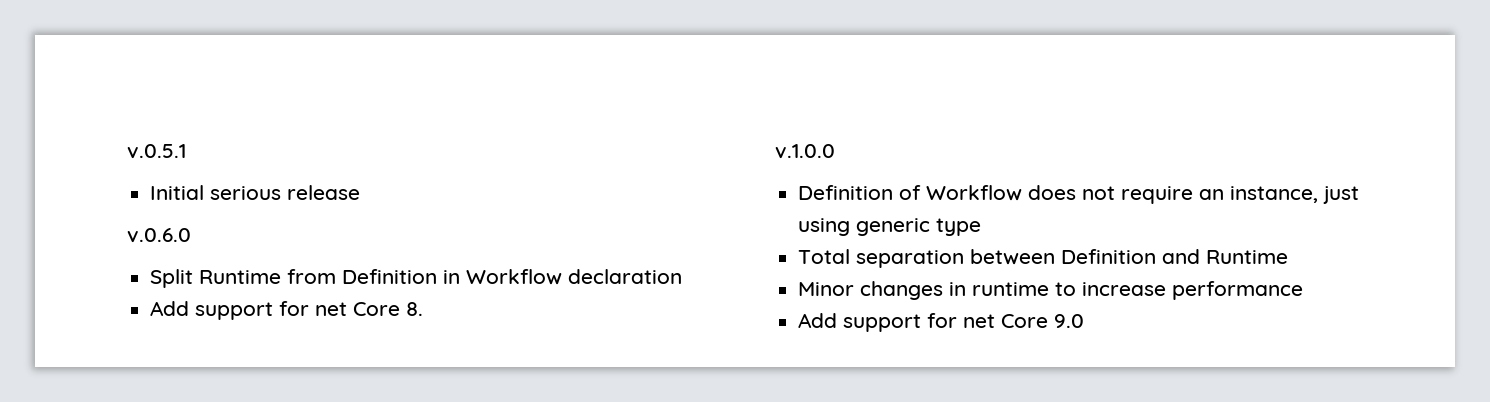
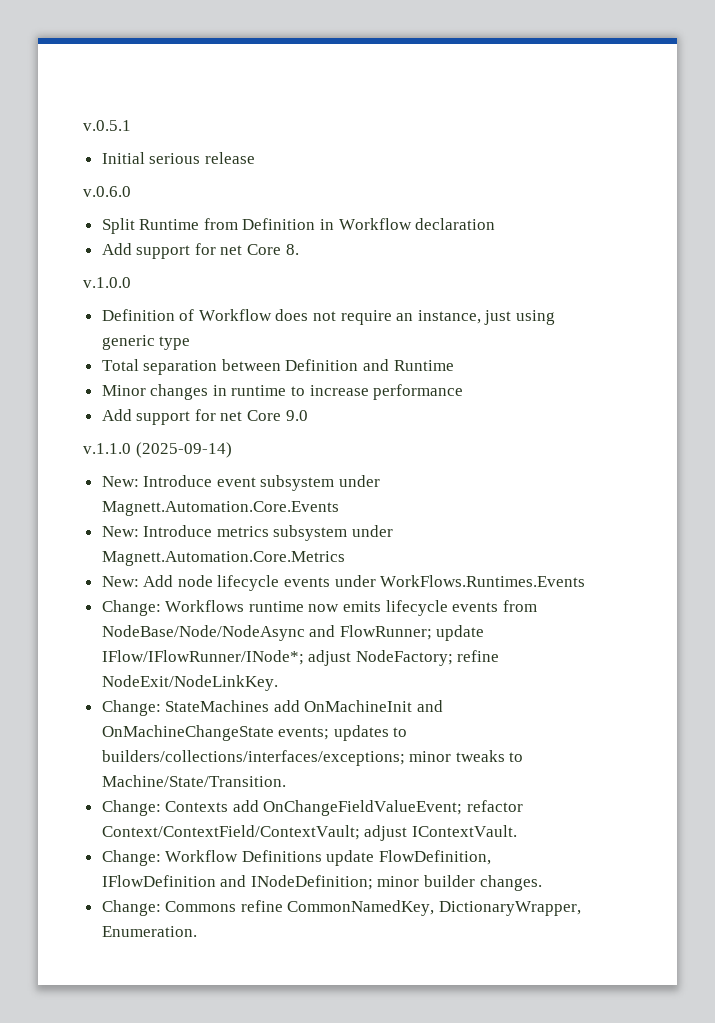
+ v.1.1.0 (2025-09-14)
+ New: Introduce event subsystem under Magnett.Automation.Core.Events
+ New: Introduce metrics subsystem under Magnett.Automation.Core.Metrics
+ New: Add node lifecycle events under WorkFlows.Runtimes.Events
+ Change: Workflows runtime now emits lifecycle events from NodeBase/Node/NodeAsync and FlowRunner; update IFlow/IFlowRunner/INode*; adjust NodeFactory; refine NodeExit/NodeLinkKey.
+ Change: StateMachines add OnMachineInit and OnMachineChangeState events; updates to builders/collections/interfaces/exceptions; minor tweaks to Machine/State/Transition.
+ Change: Contexts add OnChangeFieldValueEvent; refactor Context/ContextField/ContextVault; adjust IContextVault.
+ Change: Workflow Definitions update FlowDefinition, IFlowDefinition and INodeDefinition; minor builder changes.
+ Change: Commons refine CommonNamedKey, DictionaryWrapper, Enumeration.

